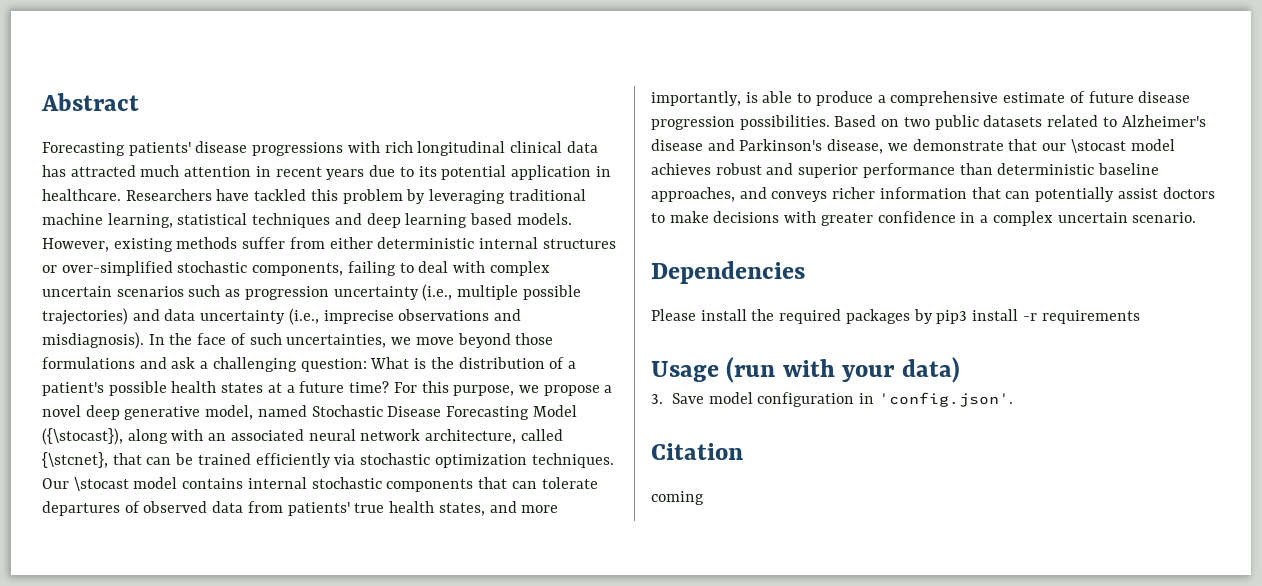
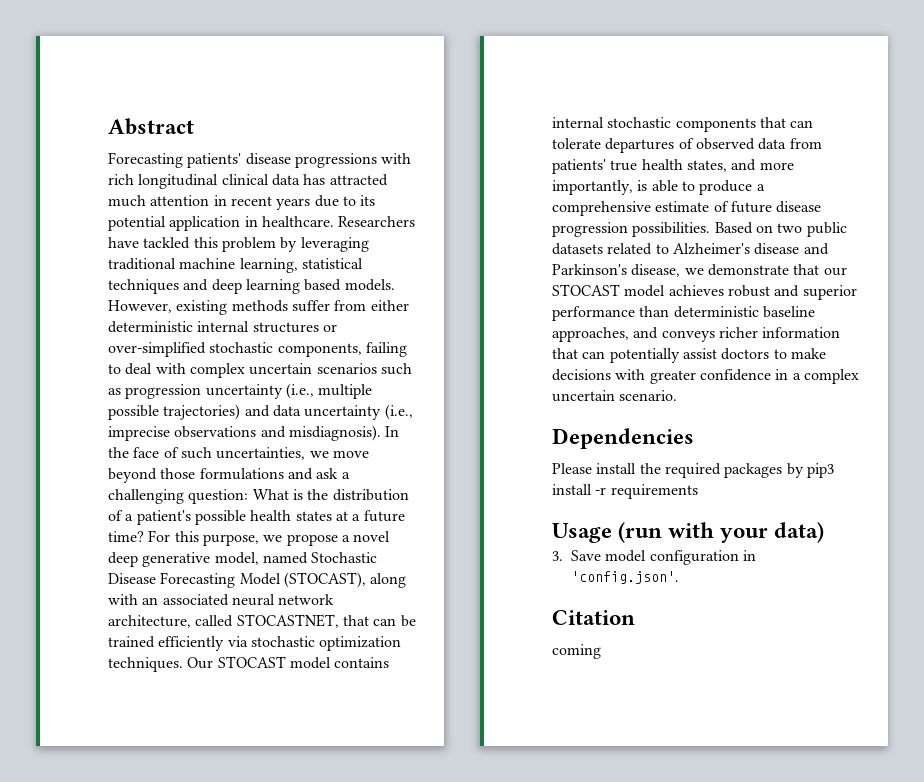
- For this purpose, we propose a novel deep generative model, named Stochastic Disease Forecasting Model ({\stocast}), along with an associated neural network architecture, called {\stcnet}, that can be trained efficiently via stochastic optimization techniques.
+ For this purpose, we propose a novel deep generative model, named Stochastic Disease Forecasting Model (STOCAST), along with an associated neural network architecture, called STOCASTNET, that can be trained efficiently via stochastic optimization techniques.
- Our \stocast model contains internal stochastic components that can tolerate departures of observed data from patients' true health states, and more importantly, is able to produce a comprehensive estimate of future disease progression possibilities.
+ Our STOCAST model contains internal stochastic components that can tolerate departures of observed data from patients' true health states, and more importantly, is able to produce a comprehensive estimate of future disease progression possibilities.
- Based on two public datasets related to Alzheimer's disease and Parkinson's disease, we demonstrate that our \stocast model achieves robust and superior performance than deterministic baseline approaches, and conveys richer information that can potentially assist doctors to make decisions with greater confidence in a complex uncertain scenario.
+ Based on two public datasets related to Alzheimer's disease and Parkinson's disease, we demonstrate that our STOCAST model achieves robust and superior performance than deterministic baseline approaches, and conveys richer information that can potentially assist doctors to make decisions with greater confidence in a complex uncertain scenario.

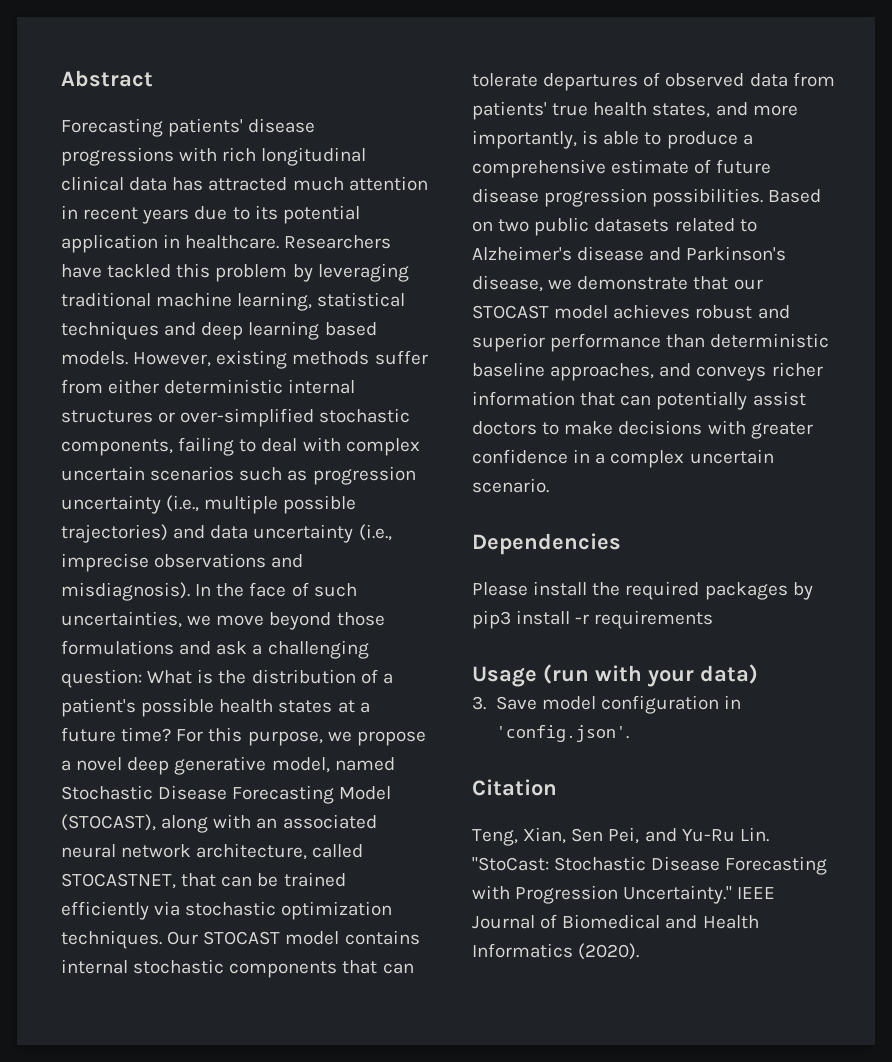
- coming
+ Teng, Xian, Sen Pei, and Yu-Ru Lin. "StoCast: Stochastic Disease Forecasting with Progression Uncertainty." IEEE Journal of Biomedical and Health Informatics (2020).

